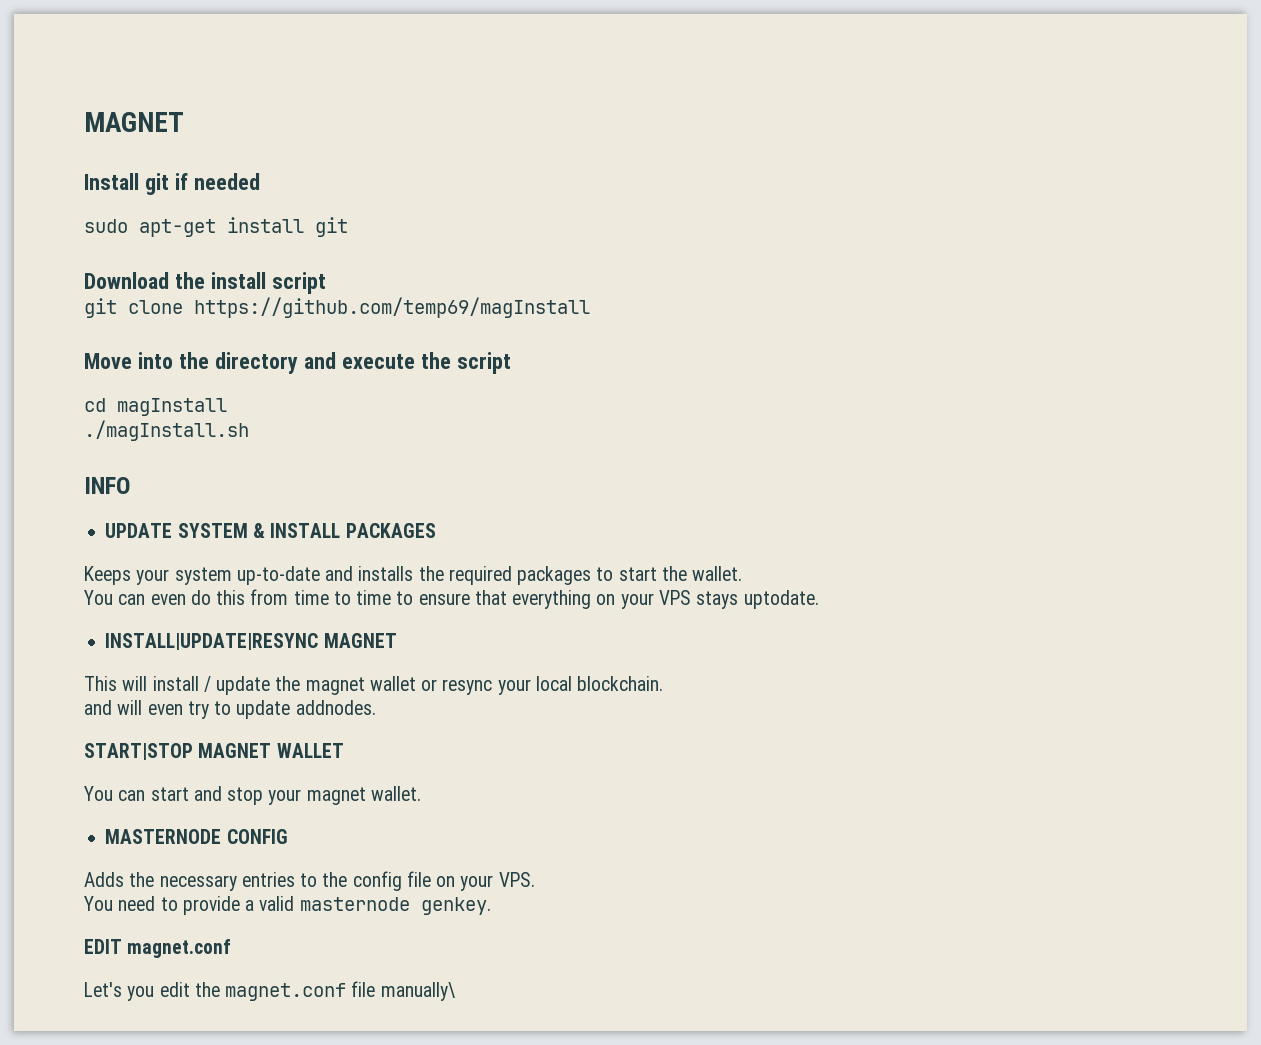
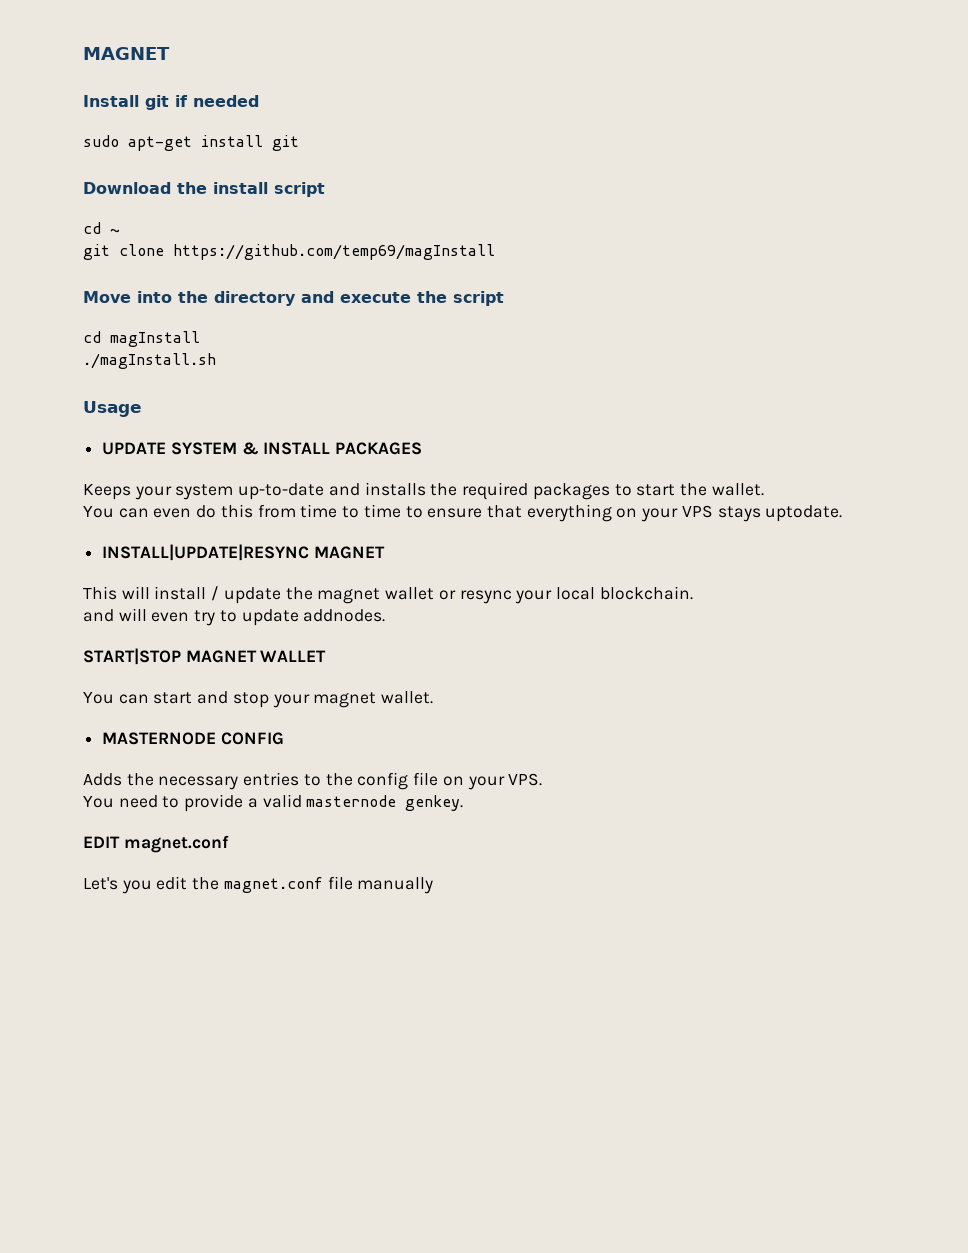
+ cd ~
- INFO
+ Usage
- Let's you edit the magnet.conf file manually\
+ Let's you edit the magnet.conf file manually

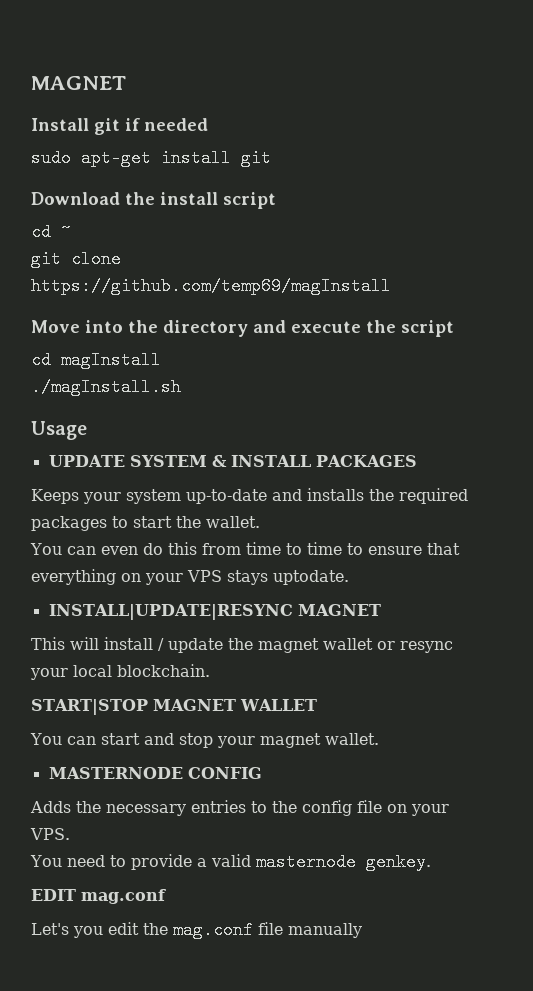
- and will even try to update addnodes.
- EDIT magnet.conf
+ EDIT mag.conf
- Let's you edit the magnet.conf file manually
+ Let's you edit the mag.conf file manually

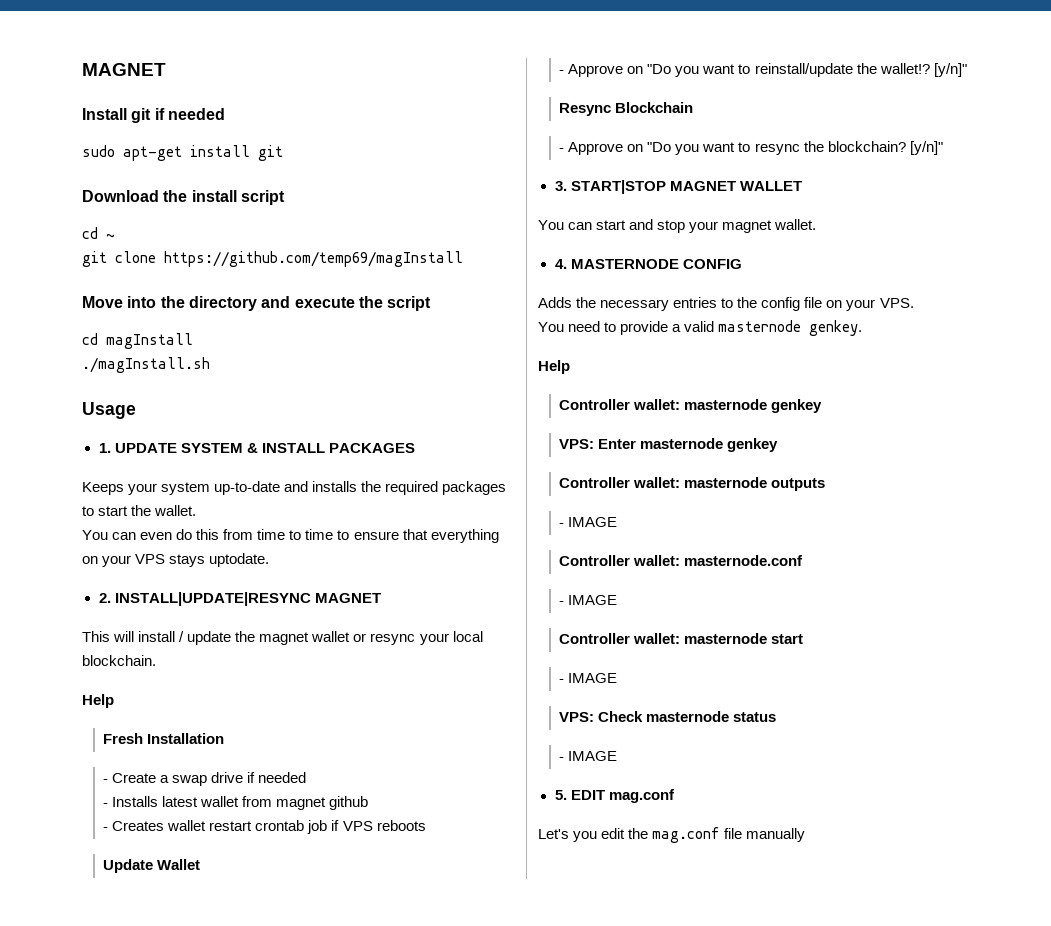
- UPDATE SYSTEM & INSTALL PACKAGES
+ 1. UPDATE SYSTEM & INSTALL PACKAGES
- INSTALL|UPDATE|RESYNC MAGNET
+ 2. INSTALL|UPDATE|RESYNC MAGNET
  This will install / update the magnet wallet or resync your local blockchain.
- START|STOP MAGNET WALLET
+ Help
+ Fresh Installation
+ - Create a swap drive if needed
+ - Installs latest wallet from magnet github
+ - Creates wallet restart crontab job if VPS reboots
+ Update Wallet
+ - Approve on "Do you want to reinstall/update the wallet!? [y/n]"
+ Resync Blockchain
+ - Approve on "Do you want to resync the blockchain? [y/n]"
+ 3. START|STOP MAGNET WALLET
- MASTERNODE CONFIG
+ 4. MASTERNODE CONFIG
  You need to provide a valid masternode genkey.
- EDIT mag.conf
+ Help
+ Controller wallet: masternode genkey
+ VPS: Enter masternode genkey
+ Controller wallet: masternode outputs
+ - IMAGE
+ Controller wallet: masternode.conf
+ - IMAGE
+ Controller wallet: masternode start
+ - IMAGE
+ VPS: Check masternode status
+ - IMAGE
+ 5. EDIT mag.conf

